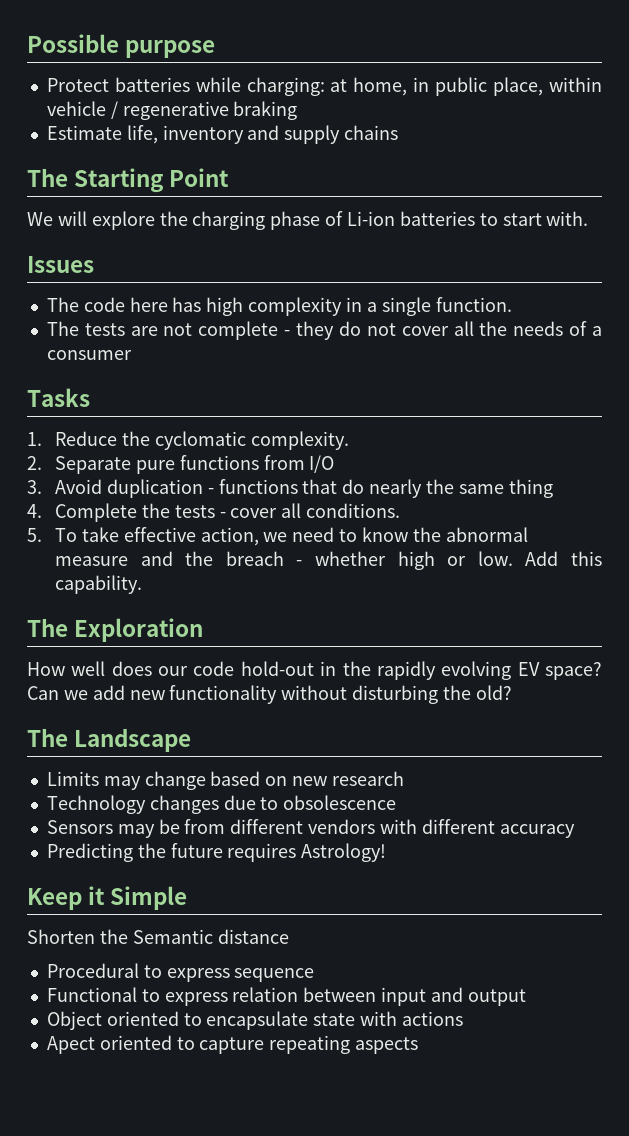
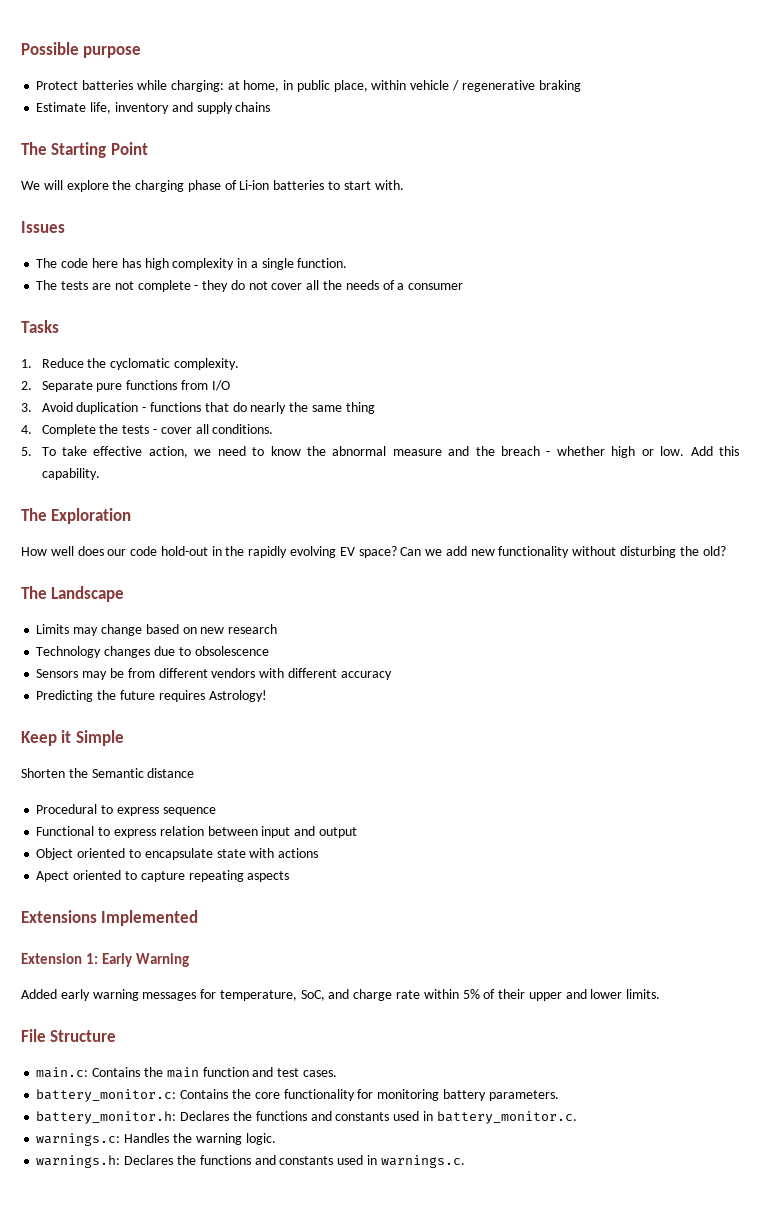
+ Extensions Implemented
+ Extension 1: Early Warning
+ Added early warning messages for temperature, SoC, and charge rate within 5% of their upper and lower limits.
+ File Structure
+ main.c: Contains the main function and test cases.
+ battery_monitor.c: Contains the core functionality for monitoring battery parameters.
+ battery_monitor.h: Declares the functions and constants used in battery_monitor.c.
+ warnings.c: Handles the warning logic.
+ warnings.h: Declares the functions and constants used in warnings.c.

